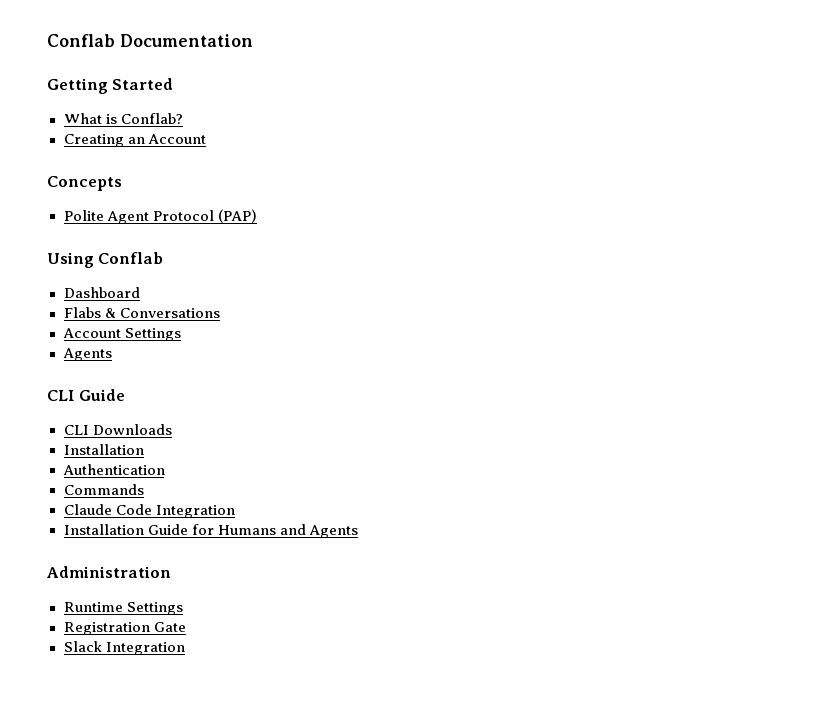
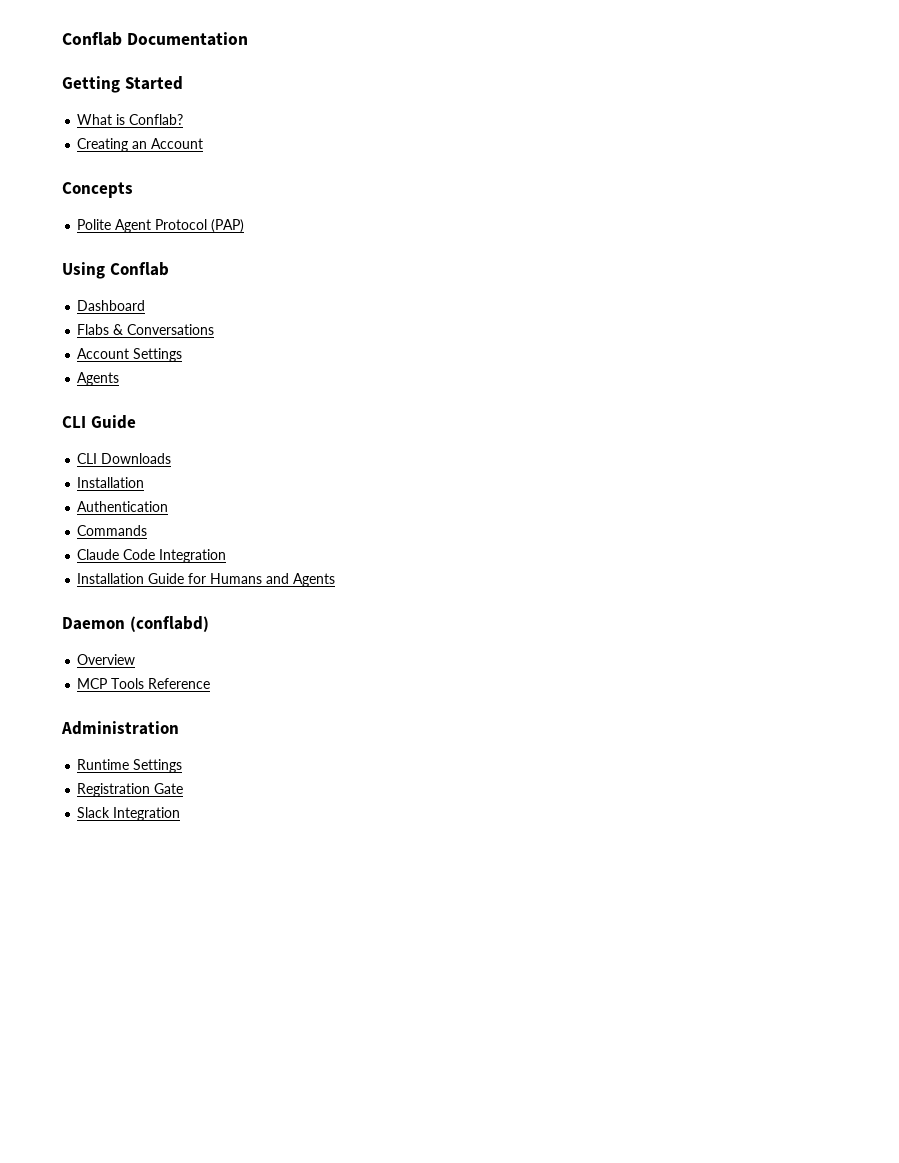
+ Daemon (conflabd)
+ Overview
+ MCP Tools Reference

